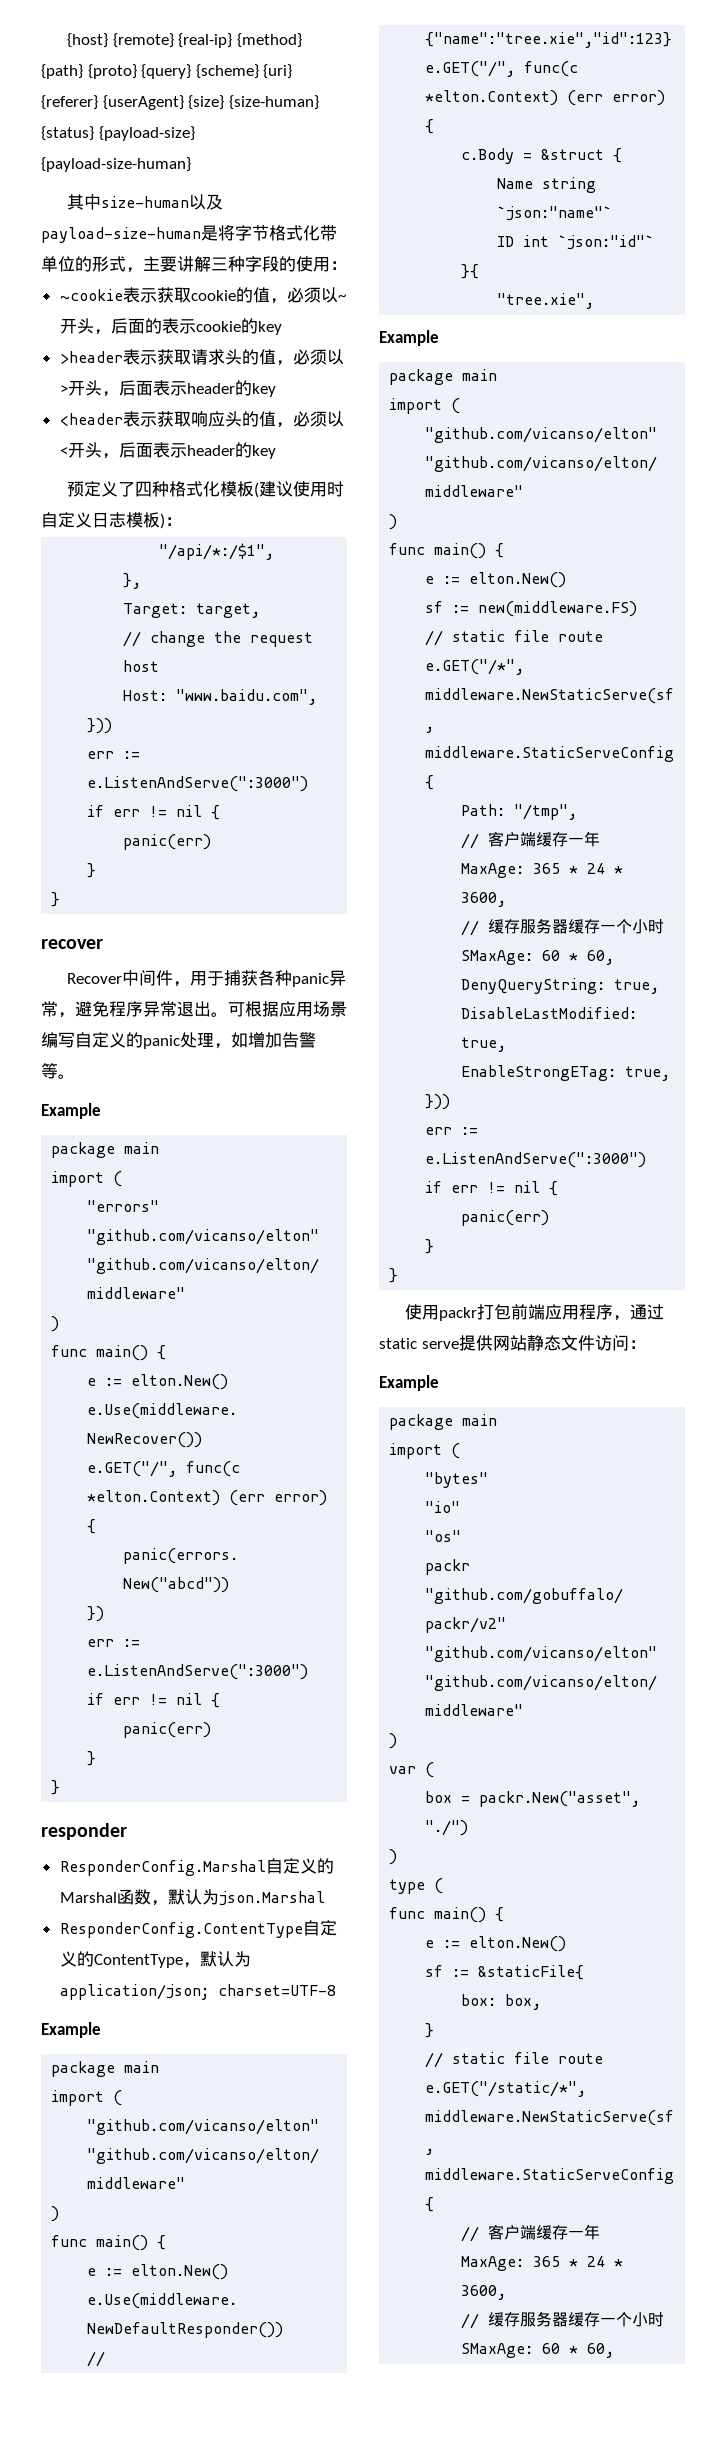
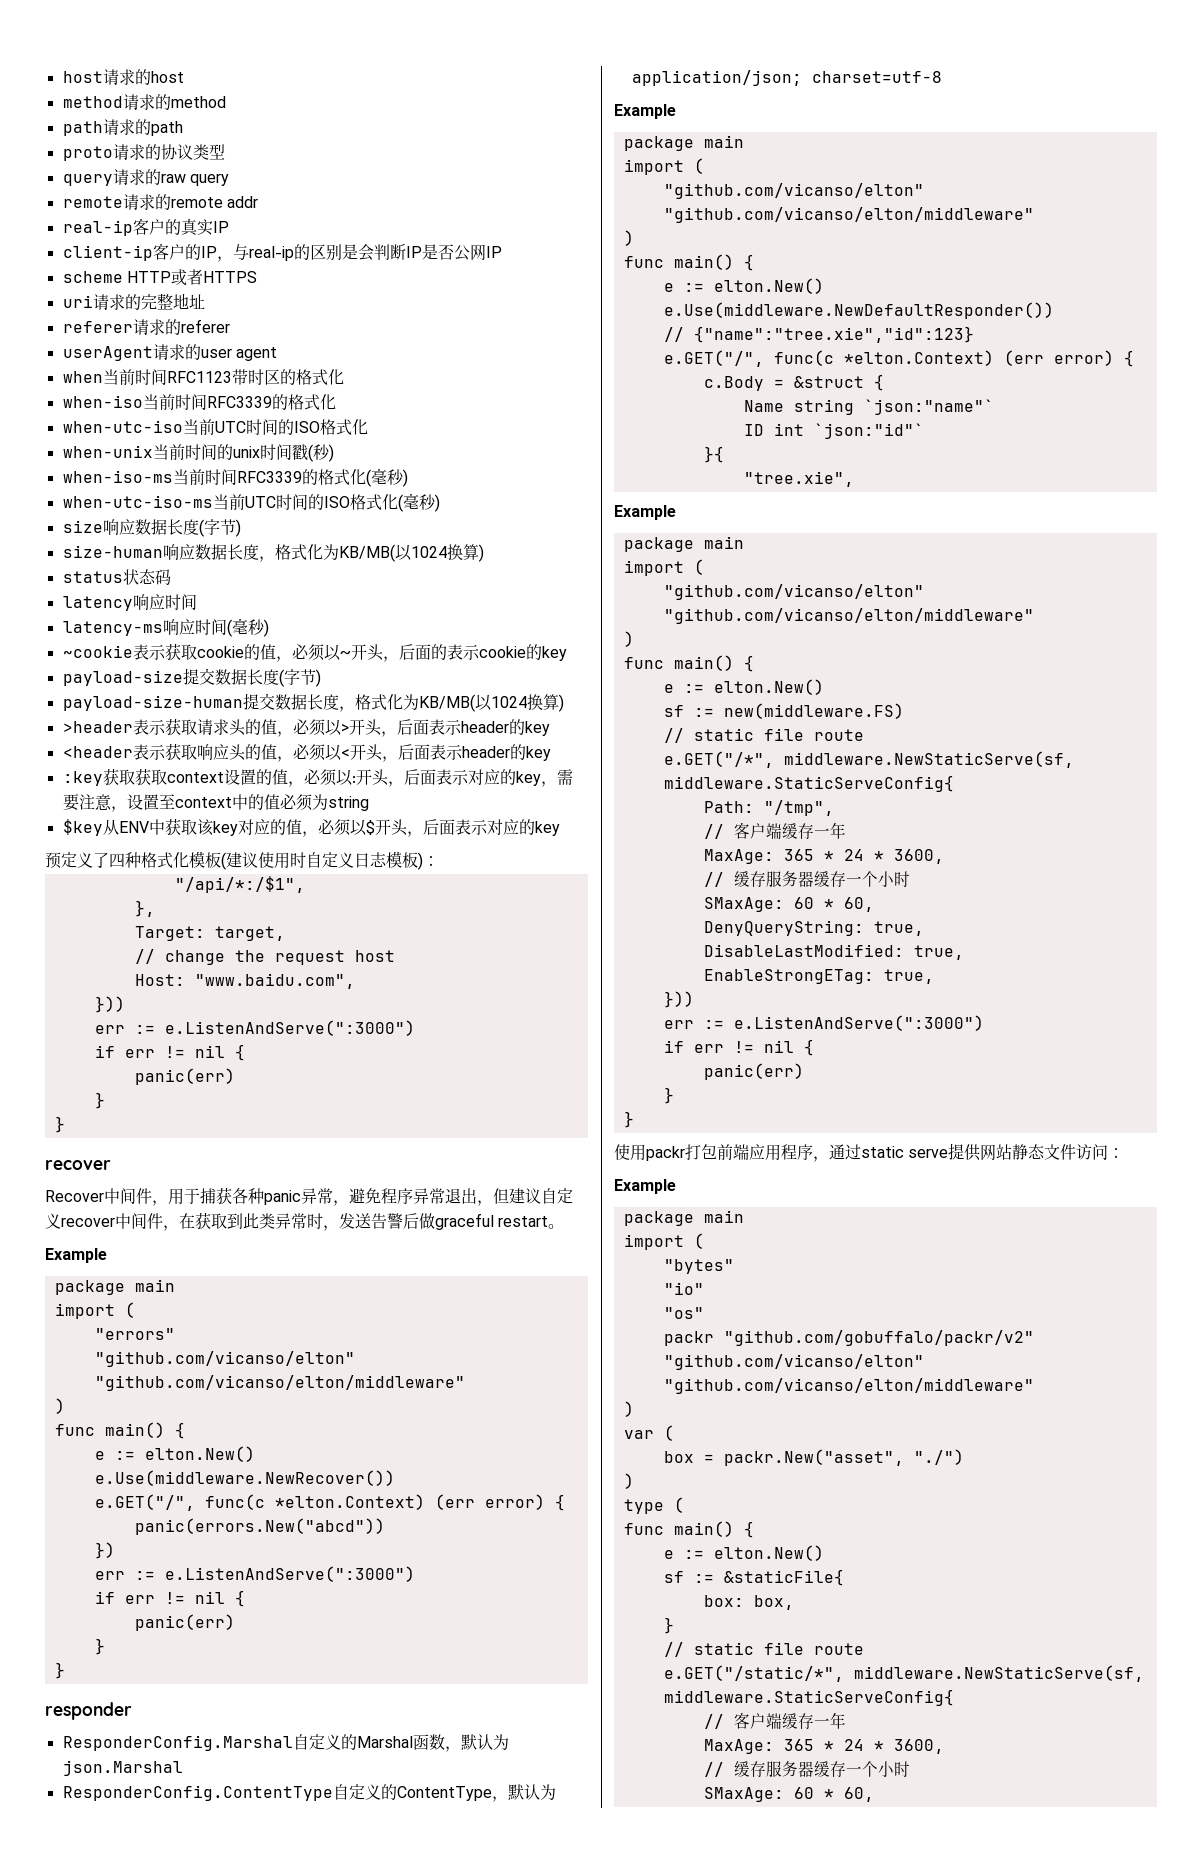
- {host} {remote} {real-ip} {method} {path} {proto} {query} {scheme} {uri} {referer} {userAgent} {size} {size-human} {status} {payload-size} {payload-size-human}
- 其中size-human以及payload-size-human是将字节格式化带单位的形式，主要讲解三种字段的使用：
+ host请求的host
+ method请求的method
+ path请求的path
+ proto请求的协议类型
+ query请求的raw query
+ remote请求的remote addr
+ real-ip客户的真实IP
+ client-ip客户的IP，与real-ip的区别是会判断IP是否公网IP
+ scheme HTTP或者HTTPS
+ uri请求的完整地址
+ referer请求的referer
+ userAgent请求的user agent
+ when当前时间RFC1123带时区的格式化
+ when-iso当前时间RFC3339的格式化
+ when-utc-iso当前UTC时间的ISO格式化
+ when-unix当前时间的unix时间戳(秒)
+ when-iso-ms当前时间RFC3339的格式化(毫秒)
+ when-utc-iso-ms当前UTC时间的ISO格式化(毫秒)
+ size响应数据长度(字节)
+ size-human响应数据长度，格式化为KB/MB(以1024换算)
+ status状态码
+ latency响应时间
+ latency-ms响应时间(毫秒)
+ payload-size提交数据长度(字节)
+ payload-size-human提交数据长度，格式化为KB/MB(以1024换算)
+ :key获取获取context设置的值，必须以:开头，后面表示对应的key，需要注意，设置至context中的值必须为string
+ $key从ENV中获取该key对应的值，必须以$开头，后面表示对应的key
- Recover中间件，用于捕获各种panic异常，避免程序异常退出。可根据应用场景编写自定义的panic处理，如增加告警等。
+ Recover中间件，用于捕获各种panic异常，避免程序异常退出，但建议自定义recover中间件，在获取到此类异常时，发送告警后做graceful restart。
- ResponderConfig.ContentType自定义的ContentType，默认为application/json; charset=UTF-8
+ ResponderConfig.ContentType自定义的ContentType，默认为application/json; charset=utf-8

